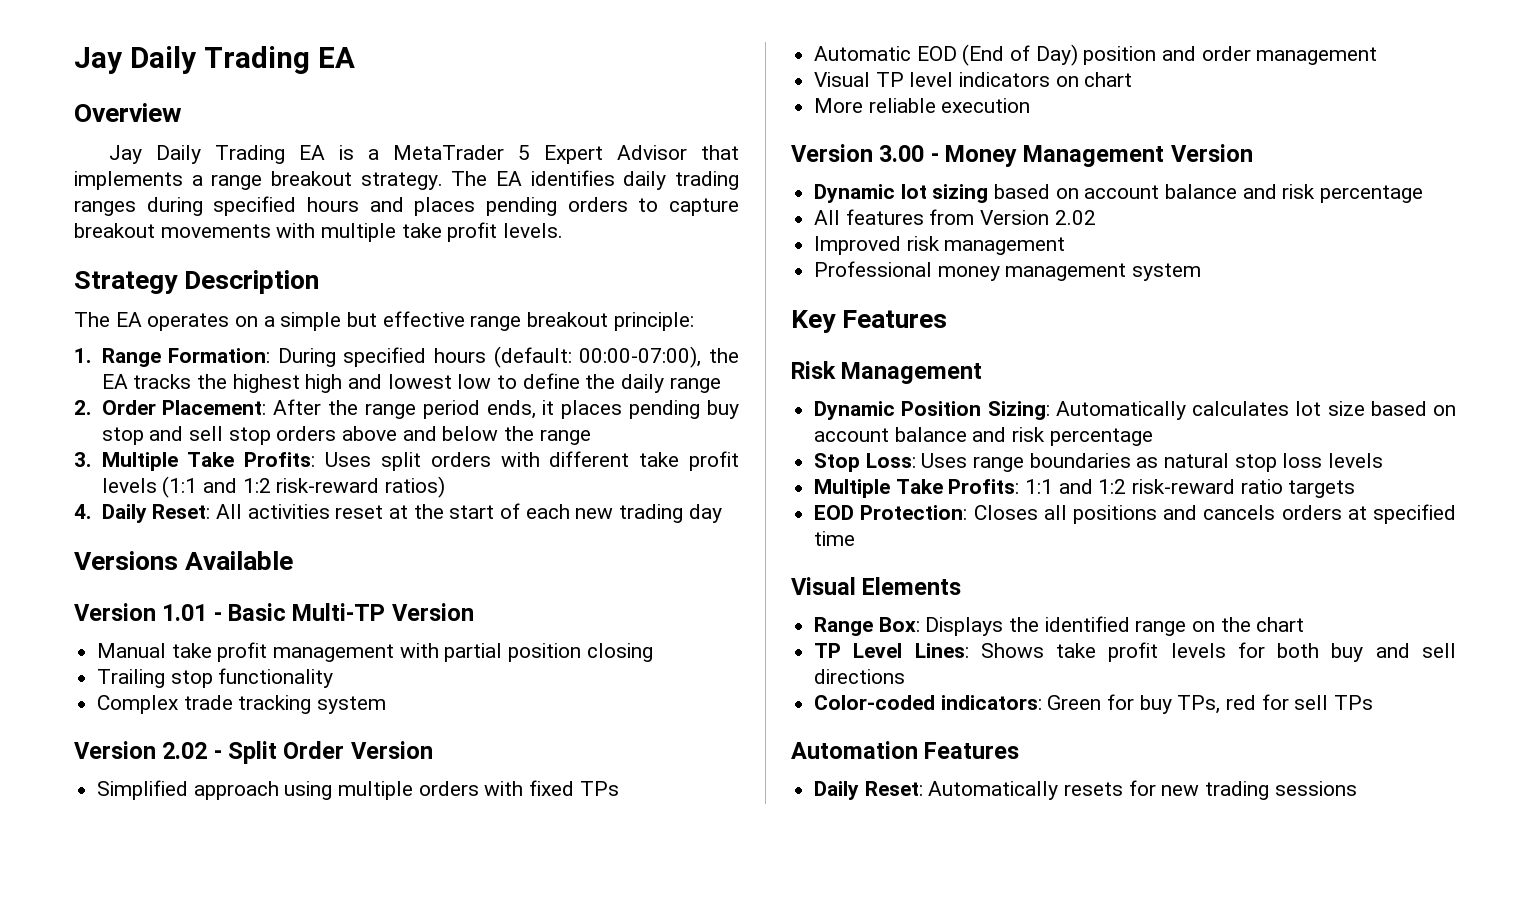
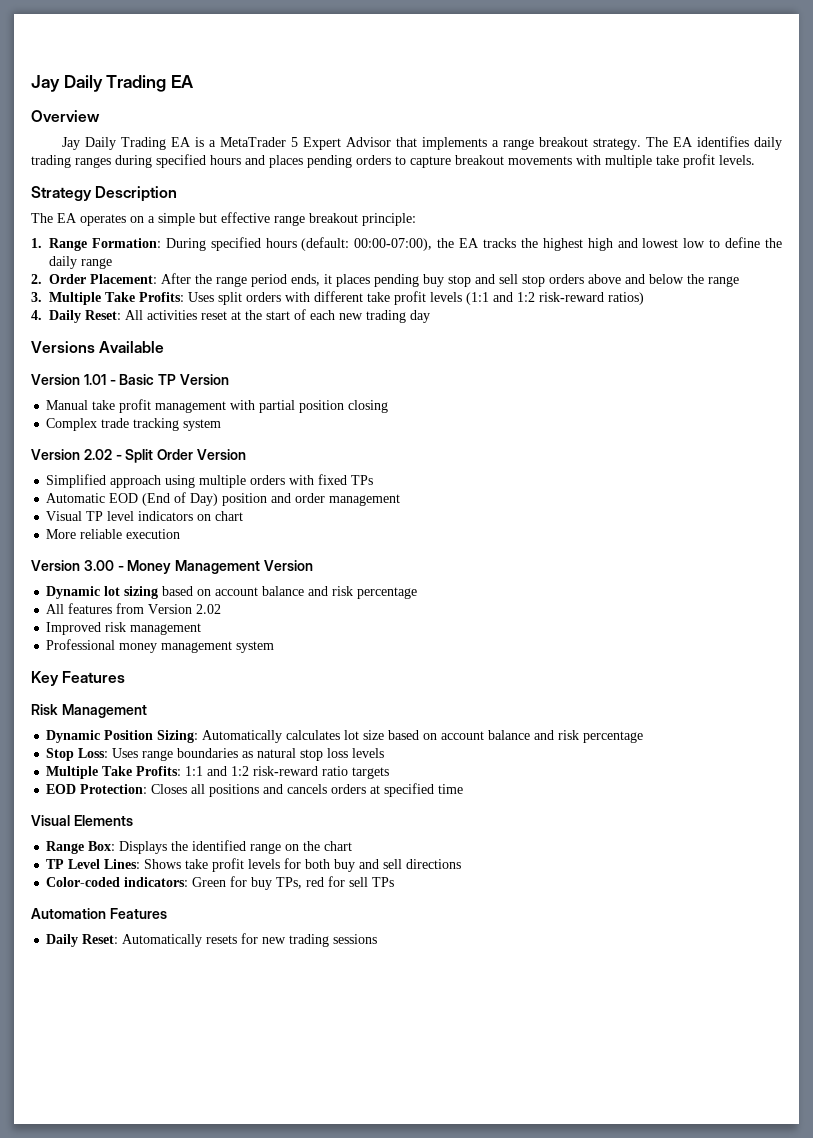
- Version 1.01 - Basic Multi-TP Version
+ Version 1.01 - Basic TP Version
- Trailing stop functionality

